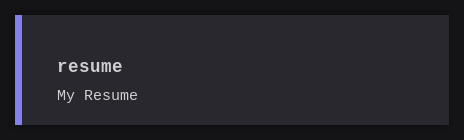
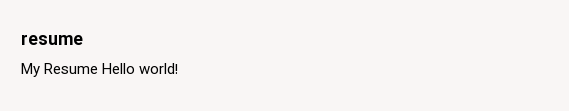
- My Resume
+ My Resume Hello world!

